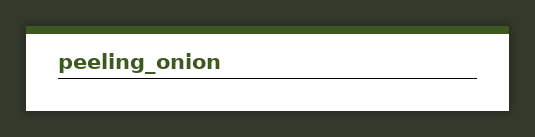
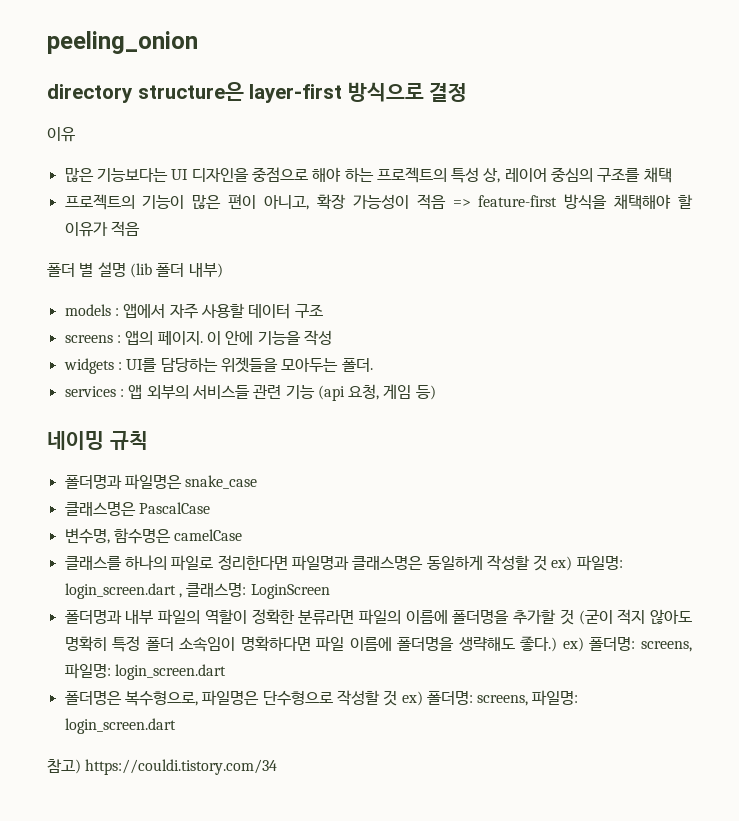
+ directory structure은 layer-first 방식으로 결정
+ 이유
+ 많은 기능보다는 UI 디자인을 중점으로 해야 하는 프로젝트의 특성 상, 레이어 중심의 구조를 채택
+ 프로젝트의 기능이 많은 편이 아니고, 확장 가능성이 적음 => feature-first 방식을 채택해야 할 이유가 적음
+ 폴더 별 설명 (lib 폴더 내부)
+ models : 앱에서 자주 사용할 데이터 구조
+ screens : 앱의 페이지. 이 안에 기능을 작성
+ widgets : UI를 담당하는 위젯들을 모아두는 폴더.
+ services : 앱 외부의 서비스들 관련 기능 (api 요청, 게임 등)
+ 네이밍 규칙
+ 폴더명과 파일명은 snake_case
+ 클래스명은 PascalCase
+ 변수명, 함수명은 camelCase
+ 클래스를 하나의 파일로 정리한다면 파일명과 클래스명은 동일하게 작성할 것 ex) 파일명: login_screen.dart , 클래스명: LoginScreen
+ 폴더명과 내부 파일의 역할이 정확한 분류라면 파일의 이름에 폴더명을 추가할 것 (굳이 적지 않아도 명확히 특정 폴더 소속임이 명확하다면 파일 이름에 폴더명을 생략해도 좋다.) ex) 폴더명: screens, 파일명: login_screen.dart
+ 폴더명은 복수형으로, 파일명은 단수형으로 작성할 것 ex) 폴더명: screens, 파일명: login_screen.dart
+ 참고) https://couldi.tistory.com/34

